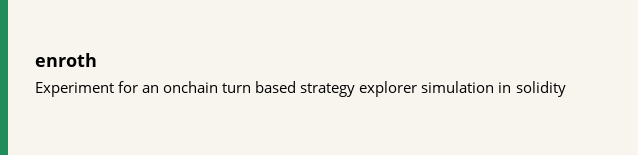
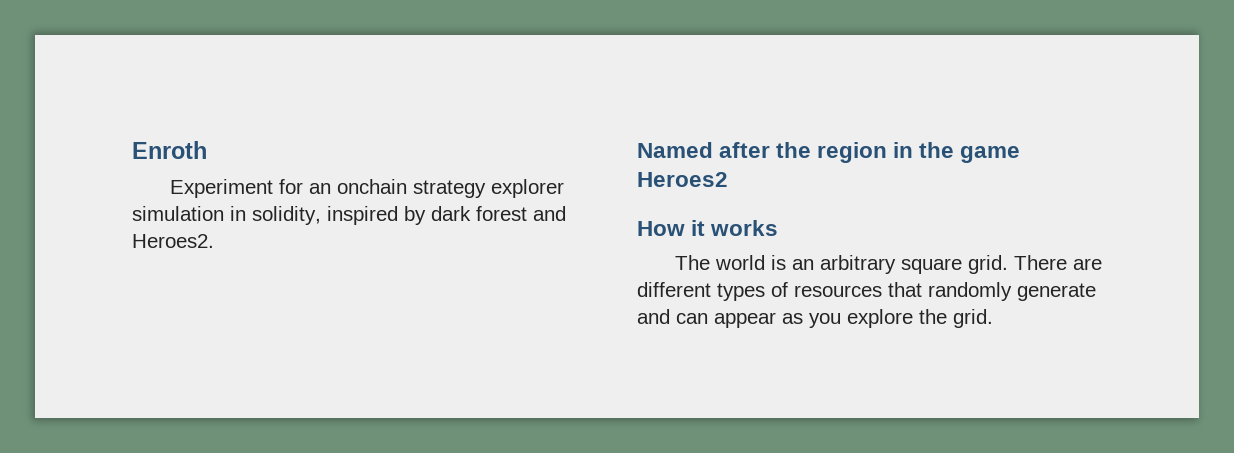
- enroth
+ Enroth
- Experiment for an onchain turn based strategy explorer simulation in solidity
+ Experiment for an onchain strategy explorer simulation in solidity, inspired by dark forest and Heroes2.
+ Named after the region in the game Heroes2
+ How it works
+ The world is an arbitrary square grid. There are different types of resources that randomly generate and can appear as you explore the grid.

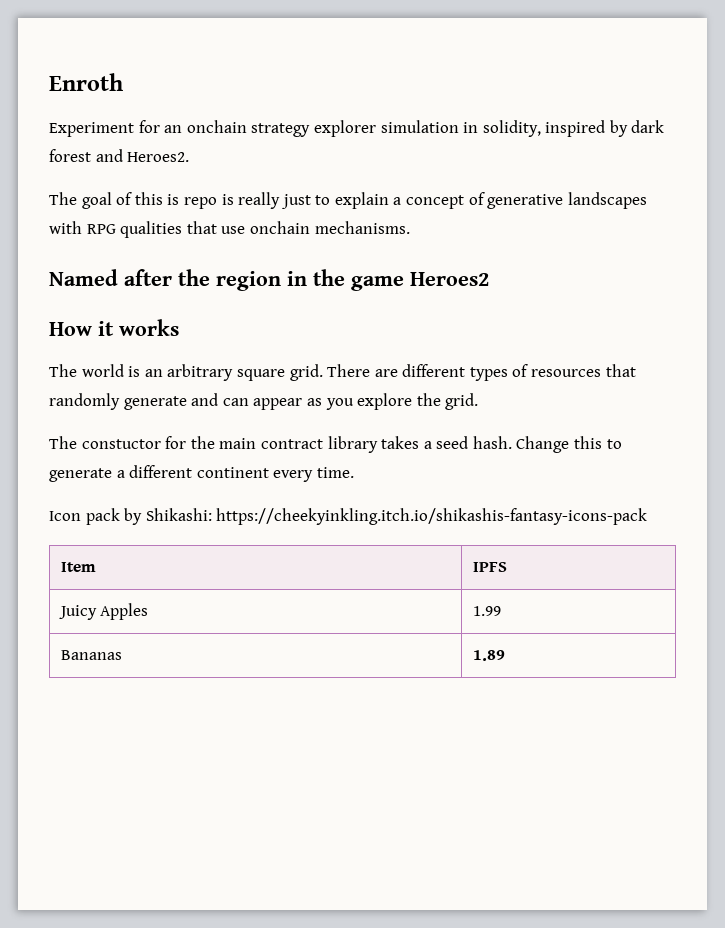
+ The goal of this is repo is really just to explain a concept of generative landscapes with RPG qualities that use onchain mechanisms.
+ The constuctor for the main contract library takes a seed hash. Change this to generate a different continent every time.
+ Icon pack by Shikashi: https://cheekyinkling.itch.io/shikashis-fantasy-icons-pack
+ Item | IPFS
+ Juicy Apples | 1.99
+ Bananas | 1.89

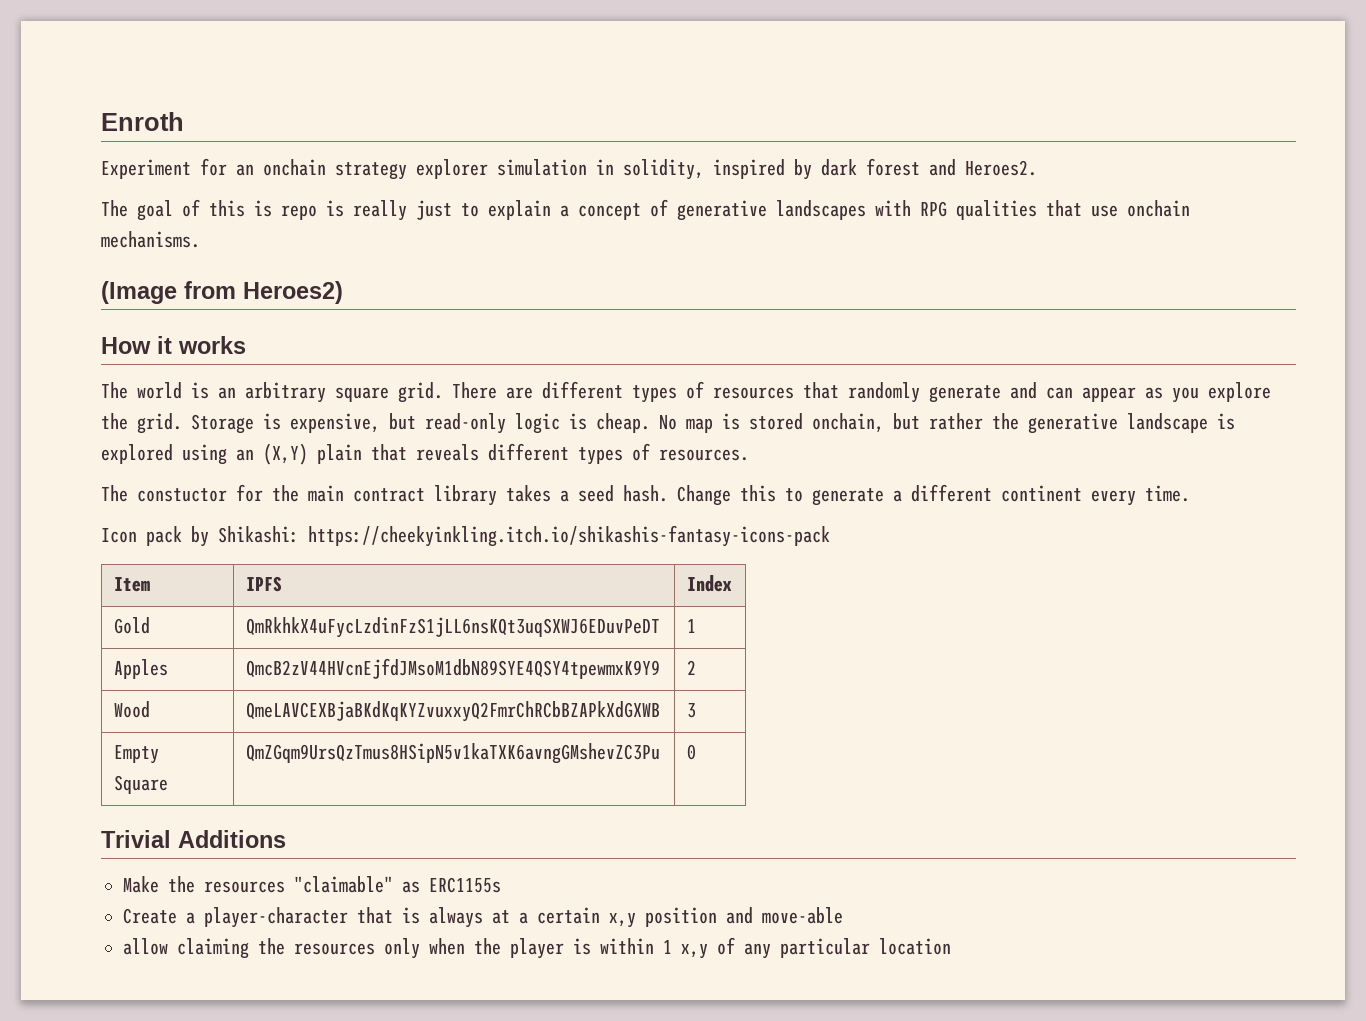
- Named after the region in the game Heroes2
+ (Image from Heroes2)
+ Storage is expensive, but read-only logic is cheap. No map is stored onchain, but rather the generative landscape is explored using an (X,Y) plain that reveals different types of resources.
- Item | IPFS
- Juicy Apples | 1.99
- Bananas | 1.89
+ Item | IPFS | Index
+ Gold | QmRkhkX4uFycLzdinFzS1jLL6nsKQt3uqSXWJ6EDuvPeDT | 1
+ Apples | QmcB2zV44HVcnEjfdJMsoM1dbN89SYE4QSY4tpewmxK9Y9 | 2
+ Wood | QmeLAVCEXBjaBKdKqKYZvuxxyQ2FmrChRCbBZAPkXdGXWB | 3
+ Empty Square | QmZGqm9UrsQzTmus8HSipN5v1kaTXK6avngGMshevZC3Pu | 0
+ Trivial Additions
+ Make the resources "claimable" as ERC1155s
+ Create a player-character that is always at a certain x,y position and move-able
+ allow claiming the resources only when the player is within 1 x,y of any particular location

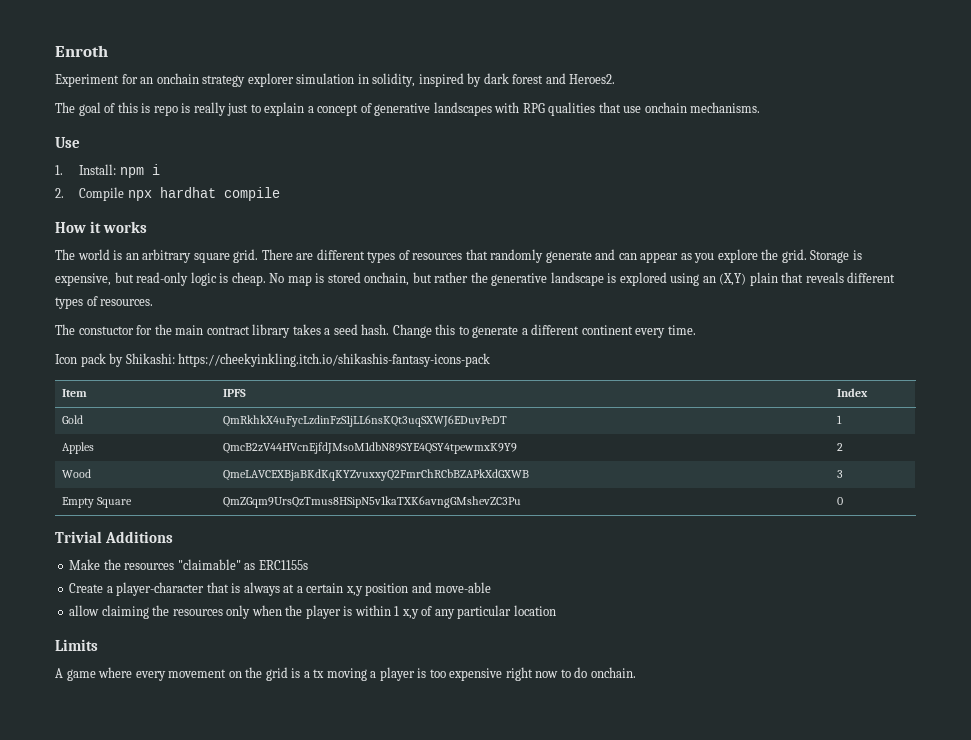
- (Image from Heroes2)
+ Use
+ 1. Install: npm i
+ 2. Compile npx hardhat compile
+ Limits
+ A game where every movement on the grid is a tx moving a player is too expensive right now to do onchain.

